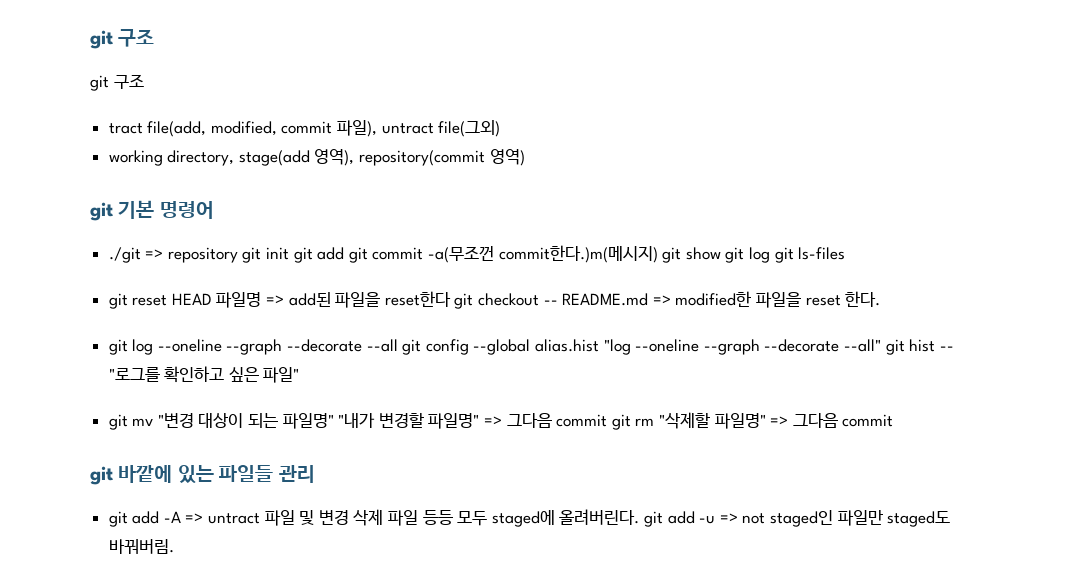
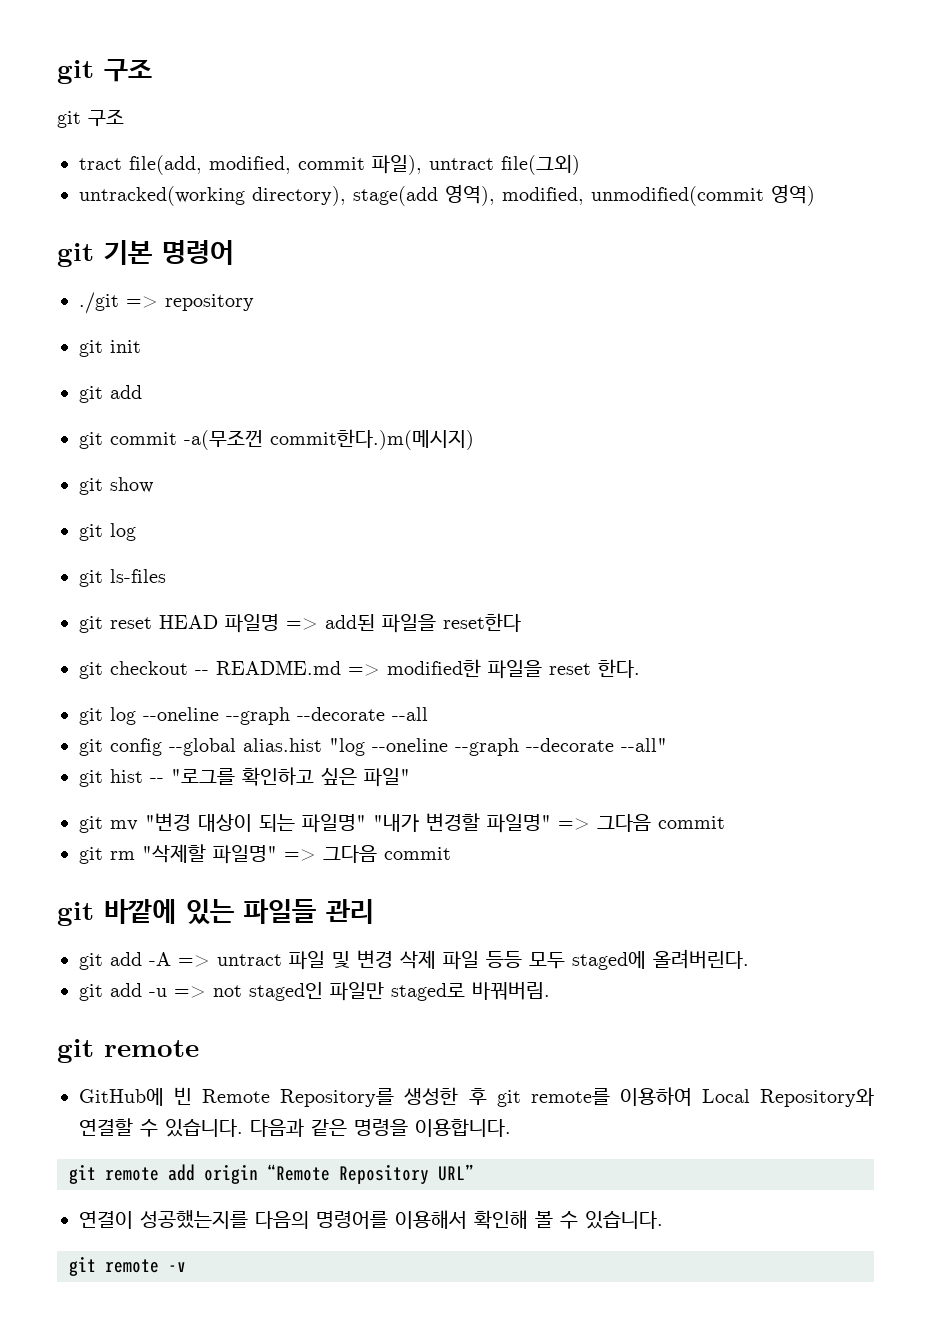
- working directory, stage(add 영역), repository(commit 영역)
+ untracked(working directory), stage(add 영역), modified, unmodified(commit 영역)
- ./git => repository git init git add git commit -a(무조껀 commit한다.)m(메시지) git show git log git ls-files
+ ./git => repository
+ git init
+ git add
+ git commit -a(무조껀 commit한다.)m(메시지)
+ git show
+ git log
+ git ls-files
- git reset HEAD 파일명 => add된 파일을 reset한다 git checkout -- README.md => modified한 파일을 reset 한다.
+ git reset HEAD 파일명 => add된 파일을 reset한다
+ git checkout -- README.md => modified한 파일을 reset 한다.
- git log --oneline --graph --decorate --all git config --global alias.hist "log --oneline --graph --decorate --all" git hist -- "로그를 확인하고 싶은 파일"
+ git log --oneline --graph --decorate --all
+ git config --global alias.hist "log --oneline --graph --decorate --all"
+ git hist -- "로그를 확인하고 싶은 파일"
- git mv "변경 대상이 되는 파일명" "내가 변경할 파일명" => 그다음 commit git rm "삭제할 파일명" => 그다음 commit
+ git mv "변경 대상이 되는 파일명" "내가 변경할 파일명" => 그다음 commit
+ git rm "삭제할 파일명" => 그다음 commit
- git add -A => untract 파일 및 변경 삭제 파일 등등 모두 staged에 올려버린다. git add -u => not staged인 파일만 staged도 바꿔버림.
+ git add -A => untract 파일 및 변경 삭제 파일 등등 모두 staged에 올려버린다.
+ git add -u => not staged인 파일만 staged로 바꿔버림.
+ git remote
+ GitHub에 빈 Remote Repository를 생성한 후 git remote를 이용하여 Local Repository와 연결할 수 있습니다. 다음과 같은 명령을 이용합니다.
+ git remote add origin “Remote Repository URL”
+ 연결이 성공했는지를 다음의 명령어를 이용해서 확인해 볼 수 있습니다.
+ git remote -v

